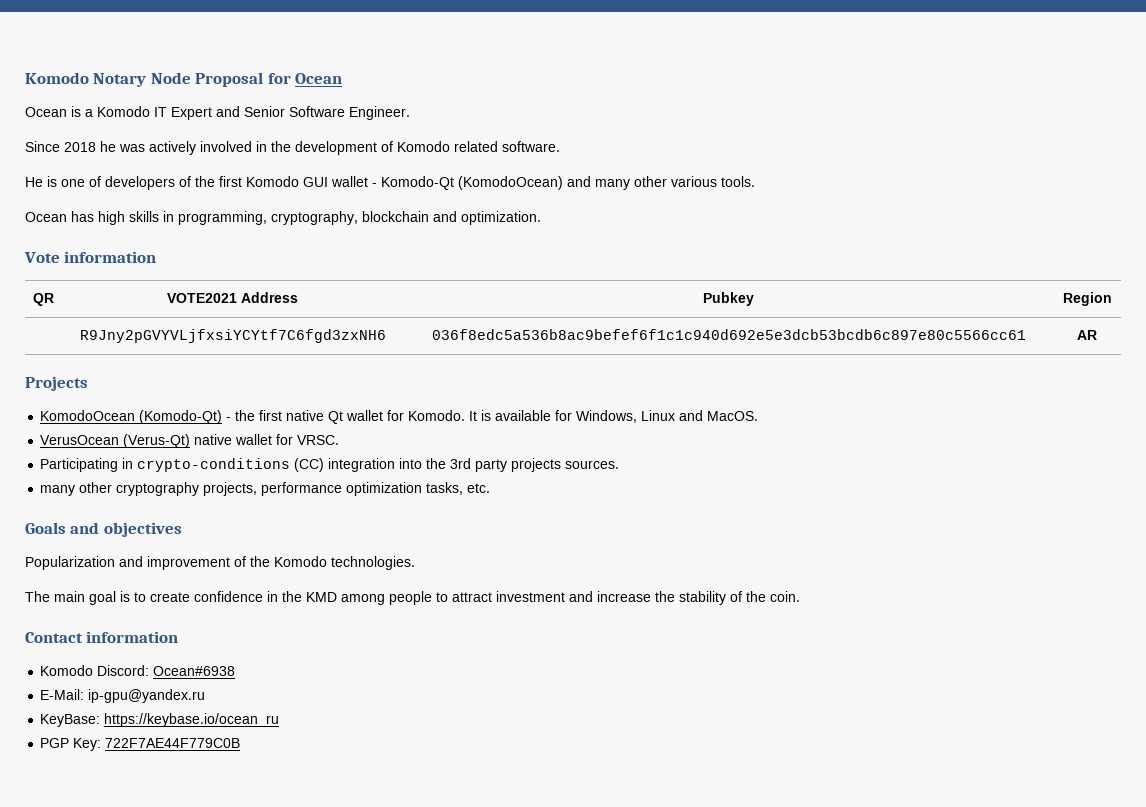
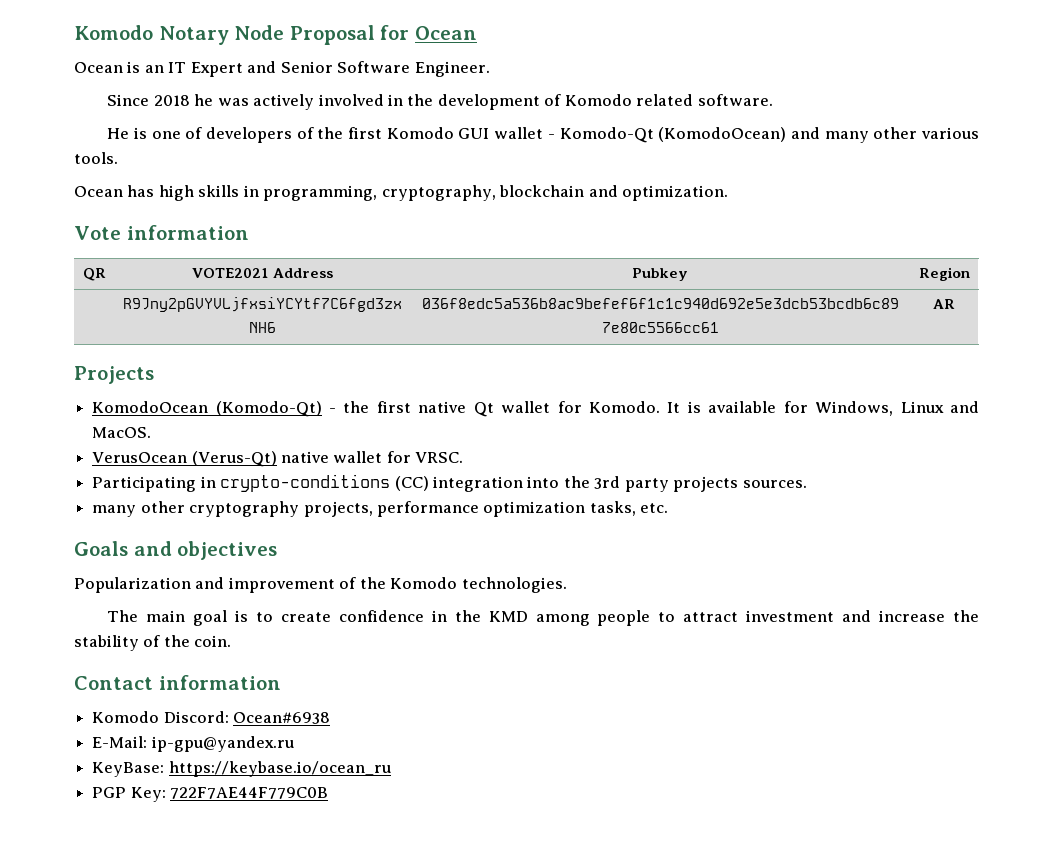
- Ocean is a Komodo IT Expert and Senior Software Engineer.
+ Ocean is an IT Expert and Senior Software Engineer.

